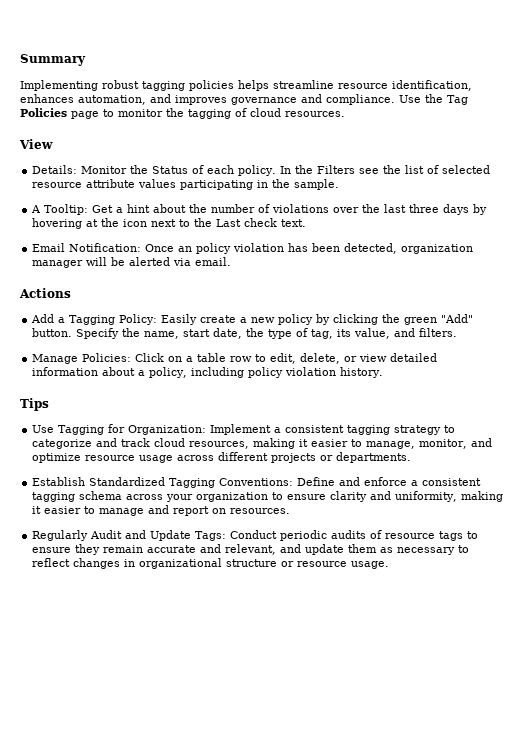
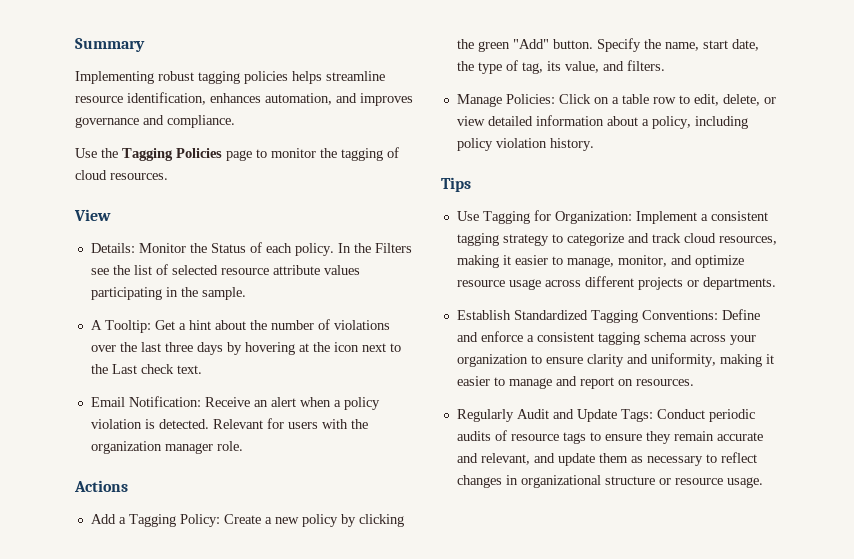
- Implementing robust tagging policies helps streamline resource identification, enhances automation, and improves governance and compliance. Use the Tag Policies page to monitor the tagging of cloud resources.
+ Implementing robust tagging policies helps streamline resource identification, enhances automation, and improves governance and compliance.
+ Use the Tagging Policies page to monitor the tagging of cloud resources.
- Email Notification: Once an policy violation has been detected, organization manager will be alerted via email.
+ Email Notification: Receive an alert when a policy violation is detected. Relevant for users with the organization manager role.
- Add a Tagging Policy: Easily create a new policy by clicking the green "Add" button.
+ Add a Tagging Policy: Create a new policy by clicking the green "Add" button.

